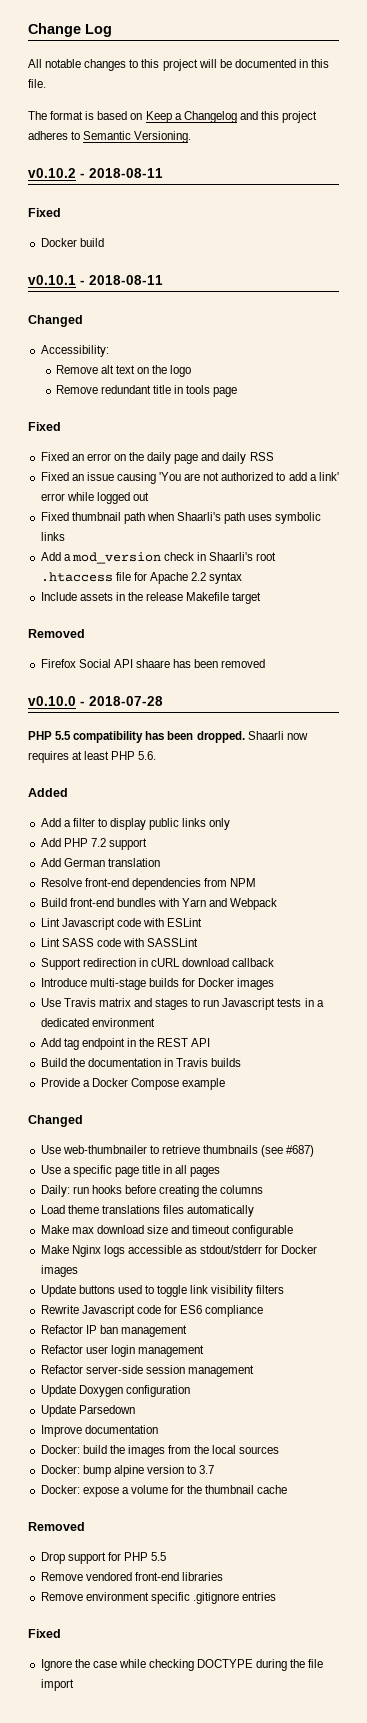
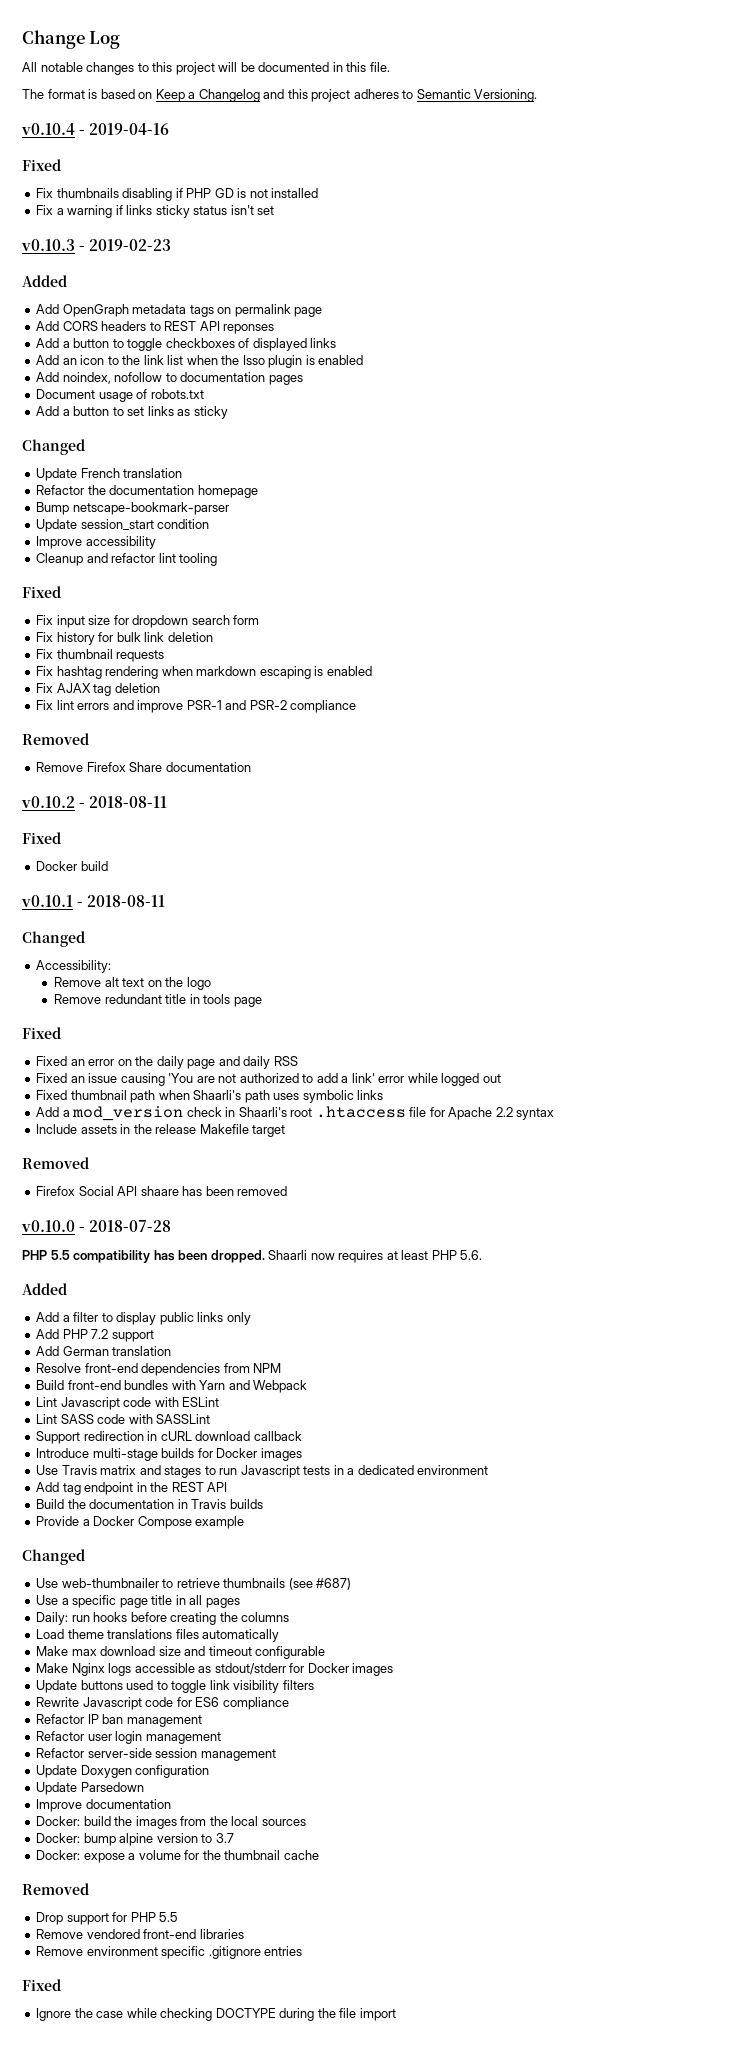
+ v0.10.4 - 2019-04-16
+ Fixed
+ Fix thumbnails disabling if PHP GD is not installed
+ Fix a warning if links sticky status isn't set
+ v0.10.3 - 2019-02-23
+ Added
+ Add OpenGraph metadata tags on permalink page
+ Add CORS headers to REST API reponses
+ Add a button to toggle checkboxes of displayed links
+ Add an icon to the link list when the Isso plugin is enabled
+ Add noindex, nofollow to documentation pages
+ Document usage of robots.txt
+ Add a button to set links as sticky
+ Changed
+ Update French translation
+ Refactor the documentation homepage
+ Bump netscape-bookmark-parser
+ Update session_start condition
+ Improve accessibility
+ Cleanup and refactor lint tooling
+ Fixed
+ Fix input size for dropdown search form
+ Fix history for bulk link deletion
+ Fix thumbnail requests
+ Fix hashtag rendering when markdown escaping is enabled
+ Fix AJAX tag deletion
+ Fix lint errors and improve PSR-1 and PSR-2 compliance
+ Removed
+ Remove Firefox Share documentation

